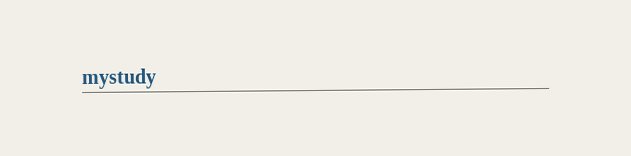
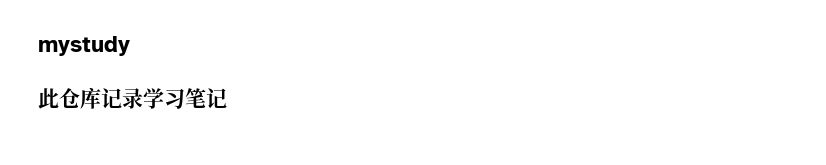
+ 此仓库记录学习笔记

